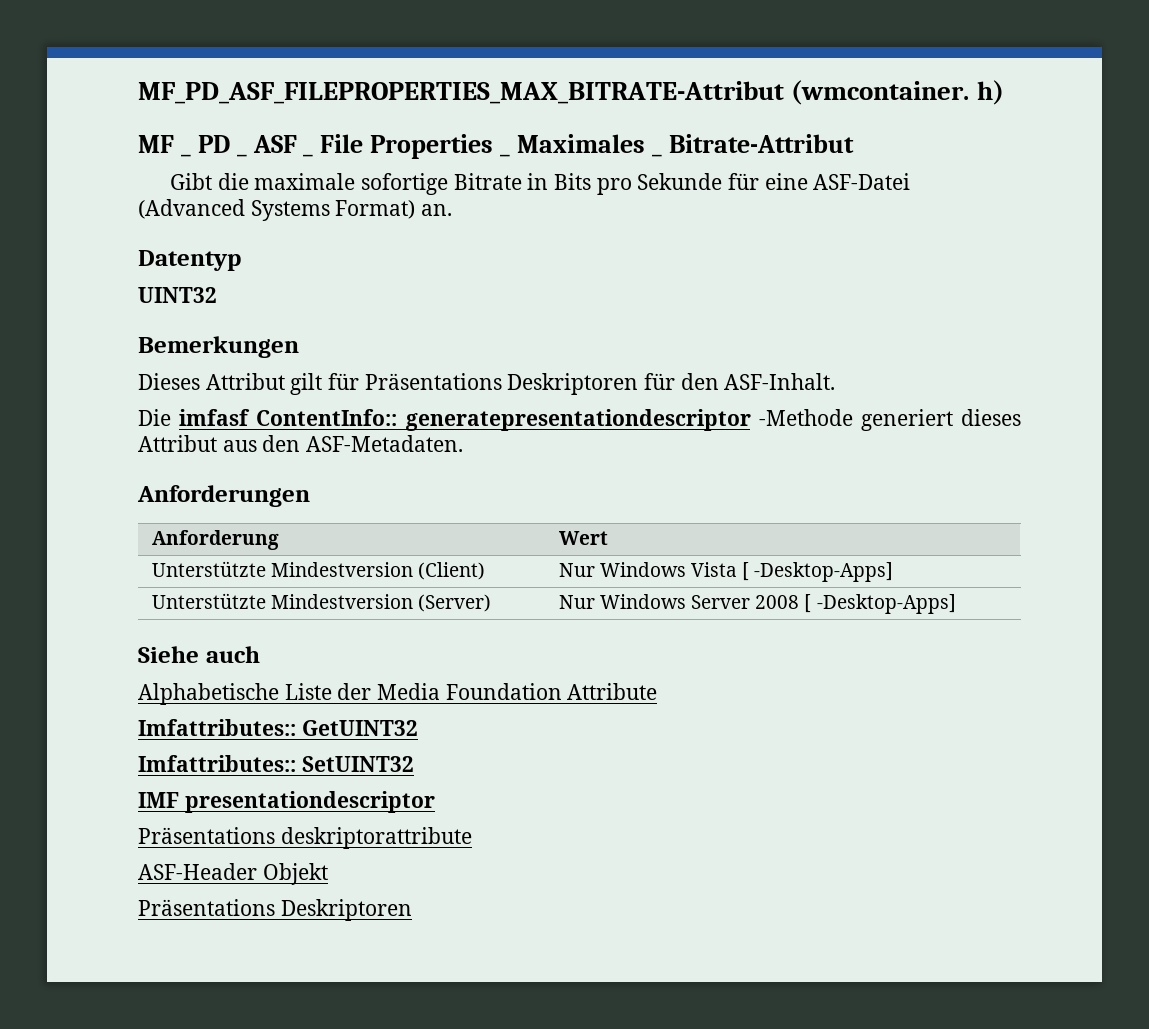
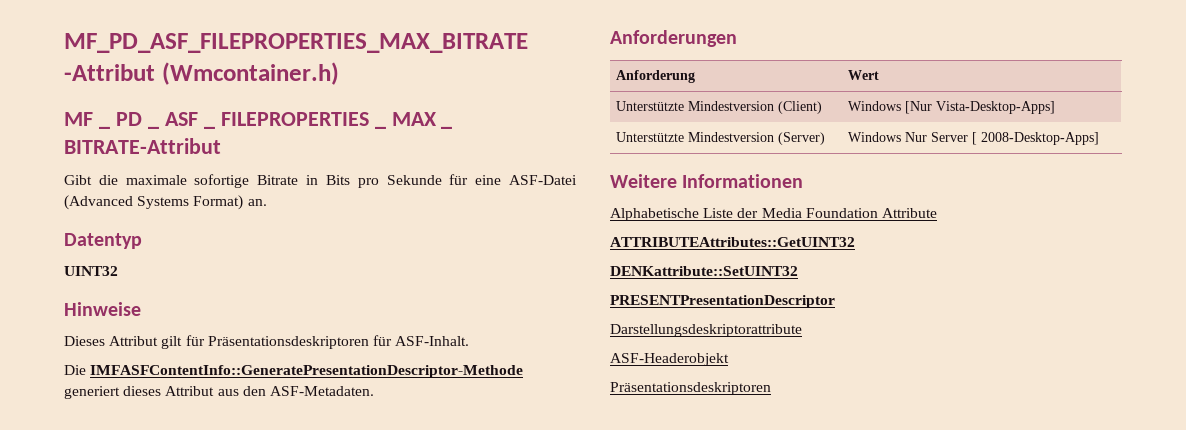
- MF_PD_ASF_FILEPROPERTIES_MAX_BITRATE-Attribut (wmcontainer. h)
+ MF_PD_ASF_FILEPROPERTIES_MAX_BITRATE -Attribut (Wmcontainer.h)
- MF _ PD _ ASF _ File Properties _ Maximales _ Bitrate-Attribut
+ MF _ PD _ ASF _ FILEPROPERTIES _ MAX _ BITRATE-Attribut
- Bemerkungen
+ Hinweise
- Dieses Attribut gilt für Präsentations Deskriptoren für den ASF-Inhalt.
- Die imfasf ContentInfo:: generatepresentationdescriptor -Methode generiert dieses Attribut aus den ASF-Metadaten.
+ Dieses Attribut gilt für Präsentationsdeskriptoren für ASF-Inhalt.
+ Die IMFASFContentInfo::GeneratePresentationDescriptor-Methode generiert dieses Attribut aus den ASF-Metadaten.
- Unterstützte Mindestversion (Client) | Nur Windows Vista [ -Desktop-Apps]
- Unterstützte Mindestversion (Server) | Nur Windows Server 2008 [ -Desktop-Apps]
- Siehe auch
+ Unterstützte Mindestversion (Client) | Windows [Nur Vista-Desktop-Apps]
+ Unterstützte Mindestversion (Server) | Windows Nur Server [ 2008-Desktop-Apps]
+ Weitere Informationen
- Imfattributes:: GetUINT32
- Imfattributes:: SetUINT32
- IMF presentationdescriptor
- Präsentations deskriptorattribute
- ASF-Header Objekt
- Präsentations Deskriptoren
+ ATTRIBUTEAttributes::GetUINT32
+ DENKattribute::SetUINT32
+ PRESENTPresentationDescriptor
+ Darstellungsdeskriptorattribute
+ ASF-Headerobjekt
+ Präsentationsdeskriptoren

